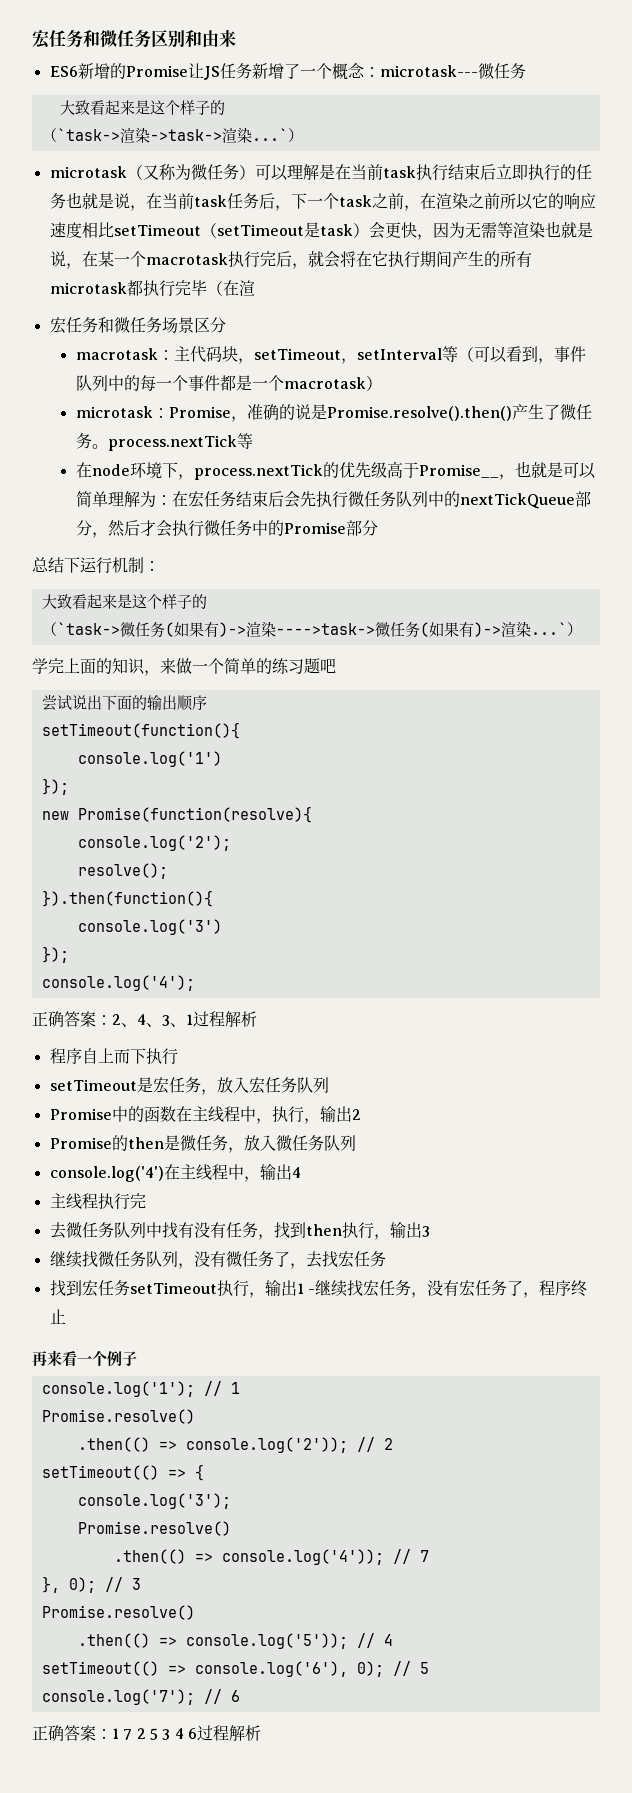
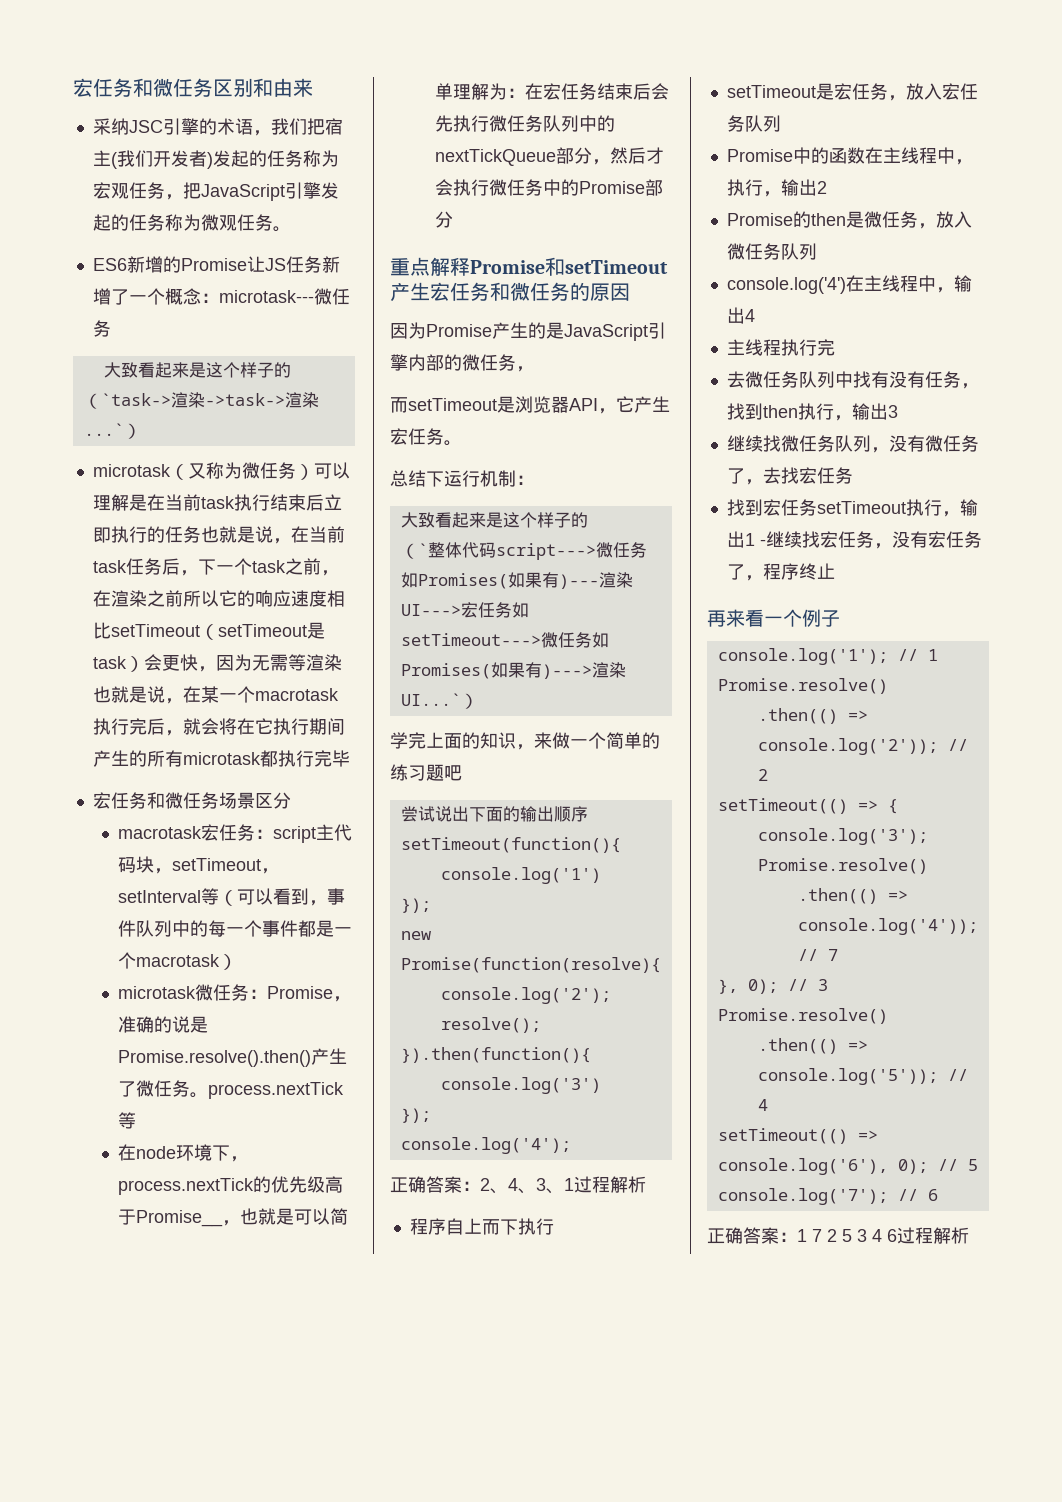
+ 采纳JSC引擎的术语，我们把宿主(我们开发者)发起的任务称为宏观任务，把JavaScript引擎发起的任务称为微观任务。
- microtask（又称为微任务）可以理解是在当前task执行结束后立即执行的任务也就是说，在当前task任务后，下一个task之前，在渲染之前所以它的响应速度相比setTimeout（setTimeout是task）会更快，因为无需等渲染也就是说，在某一个macrotask执行完后，就会将在它执行期间产生的所有microtask都执行完毕（在渲
+ microtask（又称为微任务）可以理解是在当前task执行结束后立即执行的任务也就是说，在当前task任务后，下一个task之前，在渲染之前所以它的响应速度相比setTimeout（setTimeout是task）会更快，因为无需等渲染也就是说，在某一个macrotask执行完后，就会将在它执行期间产生的所有microtask都执行完毕
- macrotask：主代码块，setTimeout，setInterval等（可以看到，事件队列中的每一个事件都是一个macrotask）
+ macrotask宏任务：script主代码块，setTimeout，setInterval等（可以看到，事件队列中的每一个事件都是一个macrotask）
- microtask：Promise，准确的说是Promise.resolve().then()产生了微任务。process.nextTick等
+ microtask微任务：Promise，准确的说是Promise.resolve().then()产生了微任务。process.nextTick等
+ 重点解释Promise和setTimeout产生宏任务和微任务的原因
+ 因为Promise产生的是JavaScript引擎内部的微任务，
+ 而setTimeout是浏览器API，它产生宏任务。
- （`task->微任务(如果有)->渲染---->task->微任务(如果有)->渲染...`）
+ （`整体代码script--->微任务如Promises(如果有)---渲染UI--->宏任务如setTimeout--->微任务如Promises(如果有)--->渲染UI...`）

